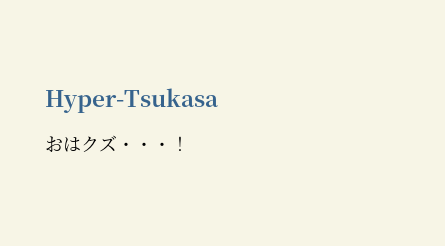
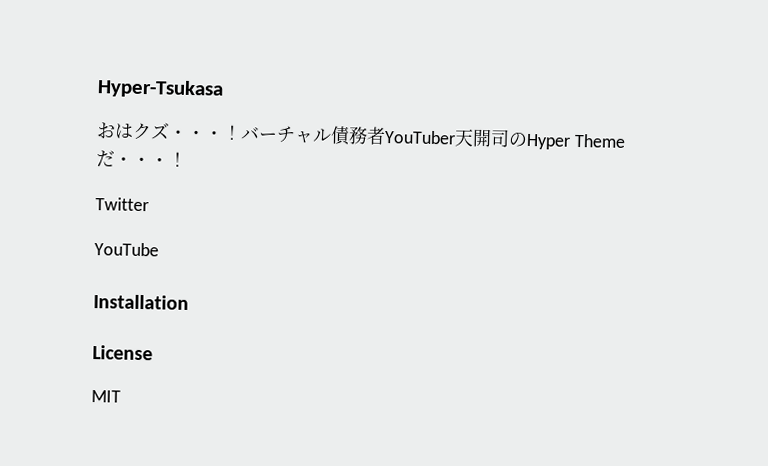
+ バーチャル債務者YouTuber天開司のHyper Themeだ・・・！
+ Twitter
+ YouTube
+ Installation
+ License
+ MIT

